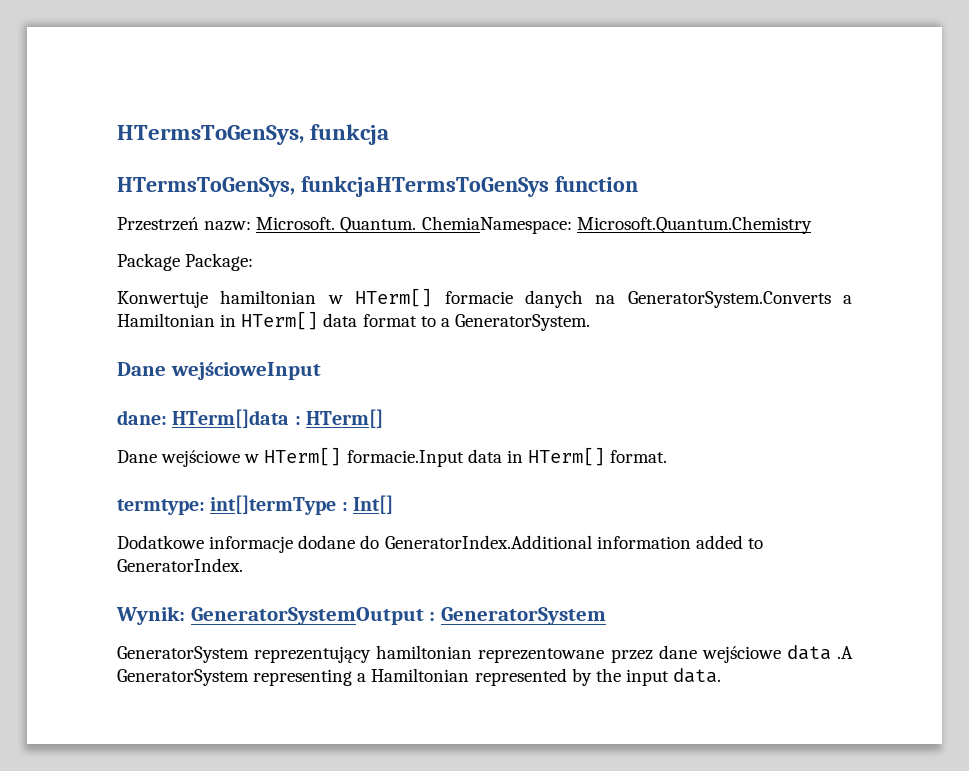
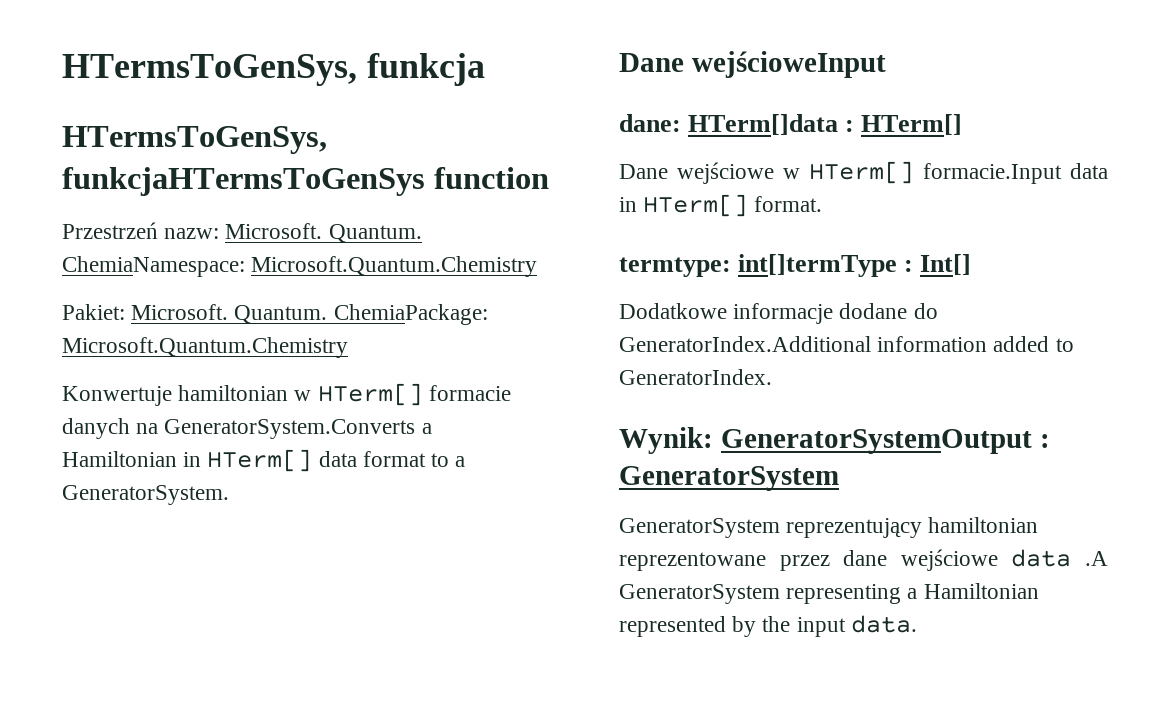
- Package Package:
+ Pakiet: Microsoft. Quantum. ChemiaPackage: Microsoft.Quantum.Chemistry

